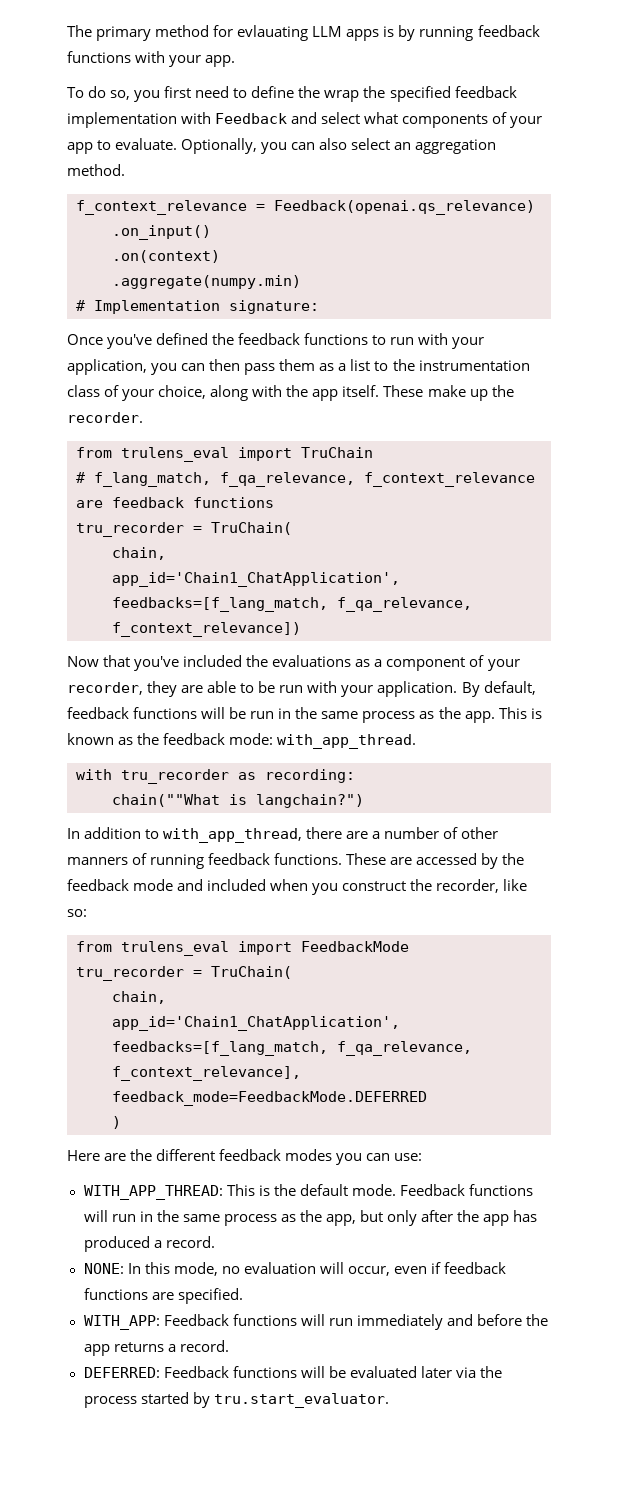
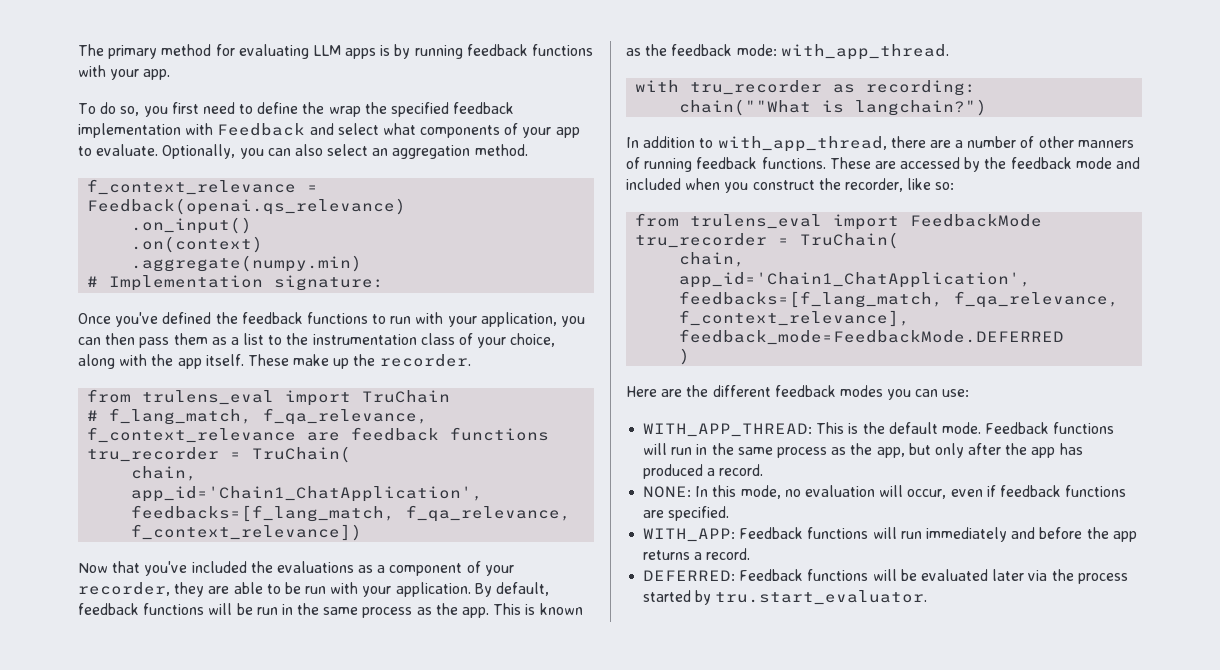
- The primary method for evlauating LLM apps is by running feedback functions with your app.
+ The primary method for evaluating LLM apps is by running feedback functions with your app.

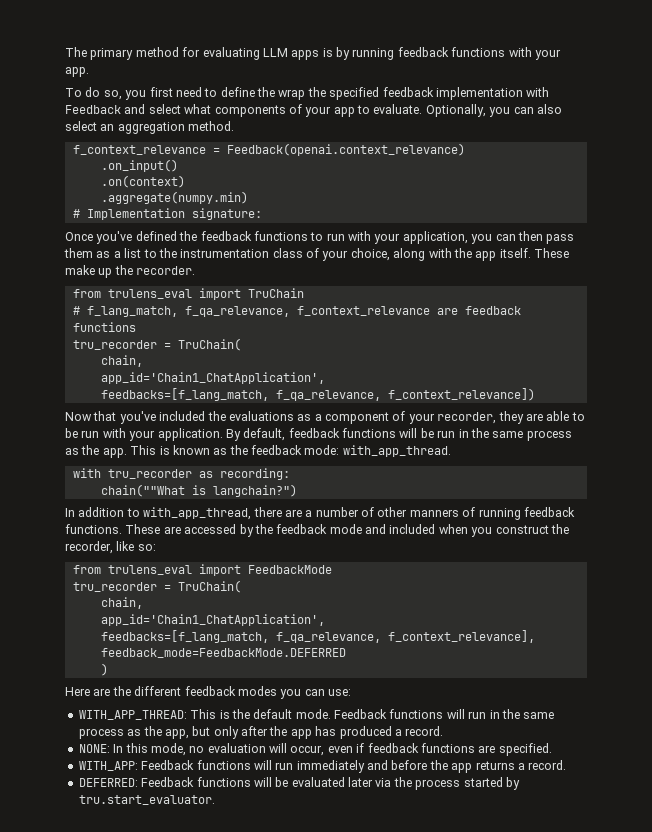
- f_context_relevance = Feedback(openai.qs_relevance)
+ f_context_relevance = Feedback(openai.context_relevance)

